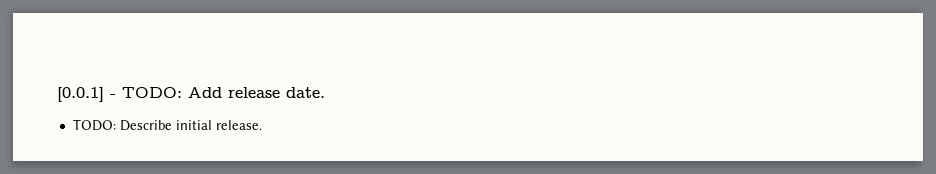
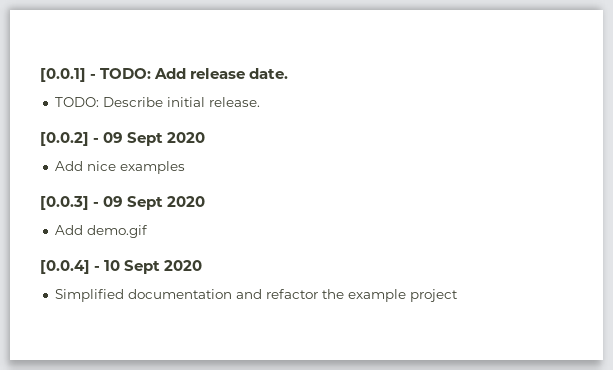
+ [0.0.2] - 09 Sept 2020
+ Add nice examples
+ [0.0.3] - 09 Sept 2020
+ Add demo.gif
+ [0.0.4] - 10 Sept 2020
+ Simplified documentation and refactor the example project

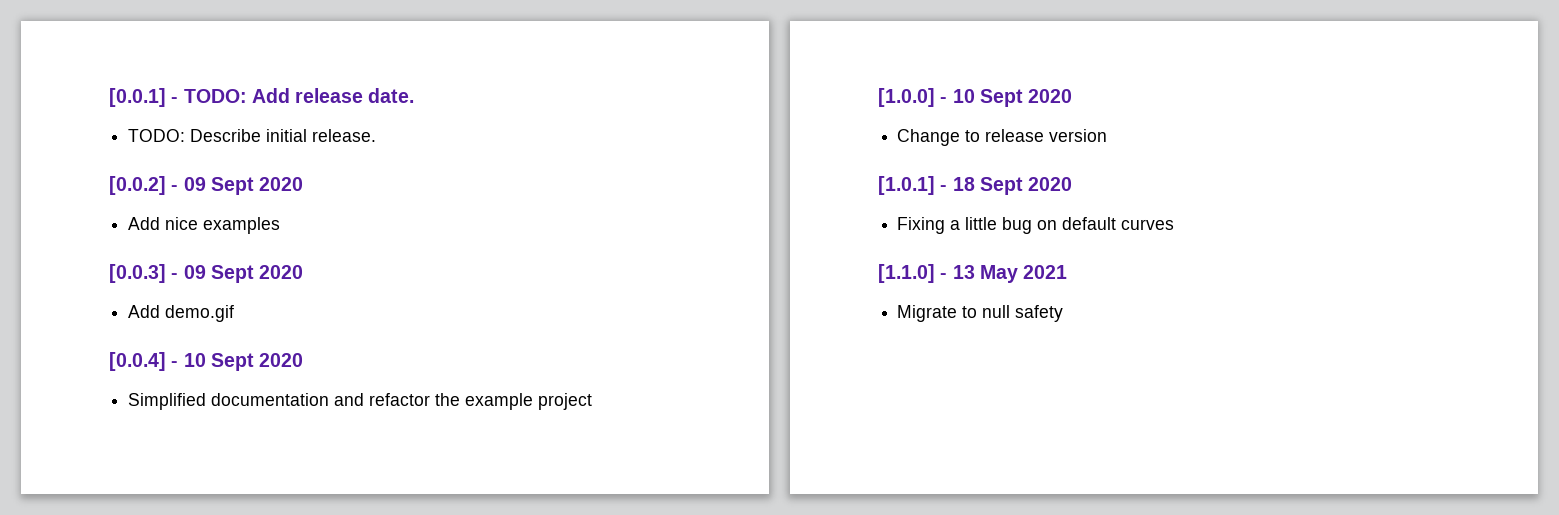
+ [1.0.0] - 10 Sept 2020
+ Change to release version
+ [1.0.1] - 18 Sept 2020
+ Fixing a little bug on default curves
+ [1.1.0] - 13 May 2021
+ Migrate to null safety

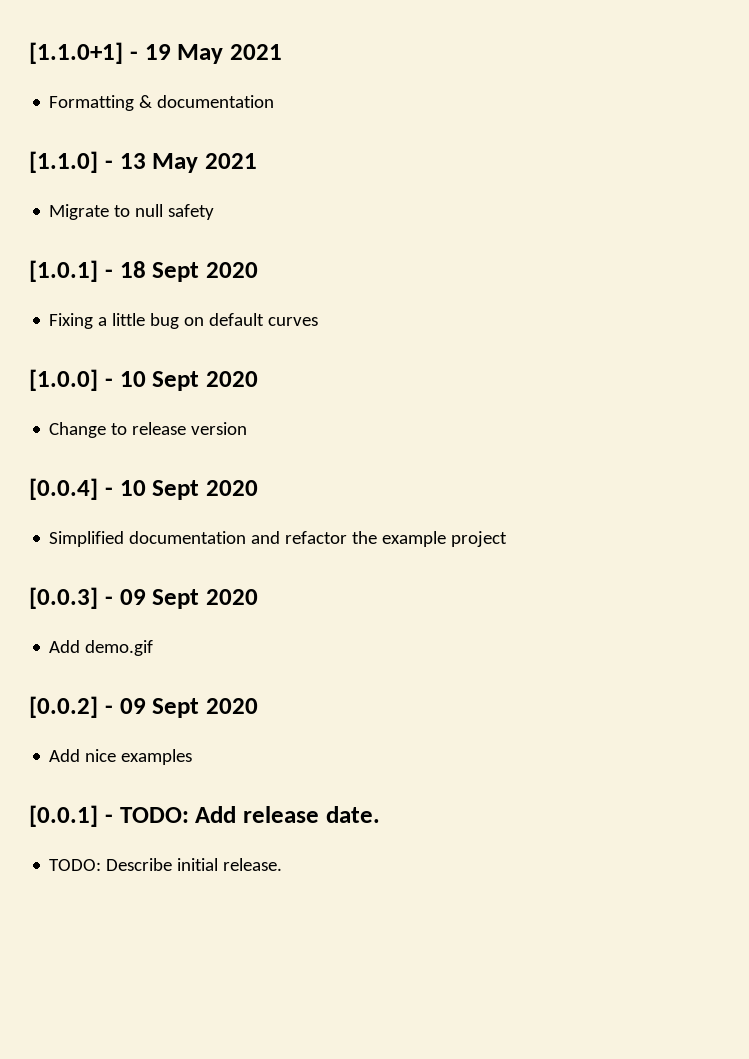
- [0.0.1] - TODO: Add release date.
- TODO: Describe initial release.
- [0.0.2] - 09 Sept 2020
- Add nice examples
- [0.0.3] - 09 Sept 2020
- Add demo.gif
+ [1.1.0+1] - 19 May 2021
+ Formatting & documentation
+ [1.1.0] - 13 May 2021
+ Migrate to null safety
+ [1.0.1] - 18 Sept 2020
+ Fixing a little bug on default curves
+ [1.0.0] - 10 Sept 2020
+ Change to release version
- [1.0.0] - 10 Sept 2020
- Change to release version
- [1.0.1] - 18 Sept 2020
- Fixing a little bug on default curves
- [1.1.0] - 13 May 2021
- Migrate to null safety
+ [0.0.3] - 09 Sept 2020
+ Add demo.gif
+ [0.0.2] - 09 Sept 2020
+ Add nice examples
+ [0.0.1] - TODO: Add release date.
+ TODO: Describe initial release.

